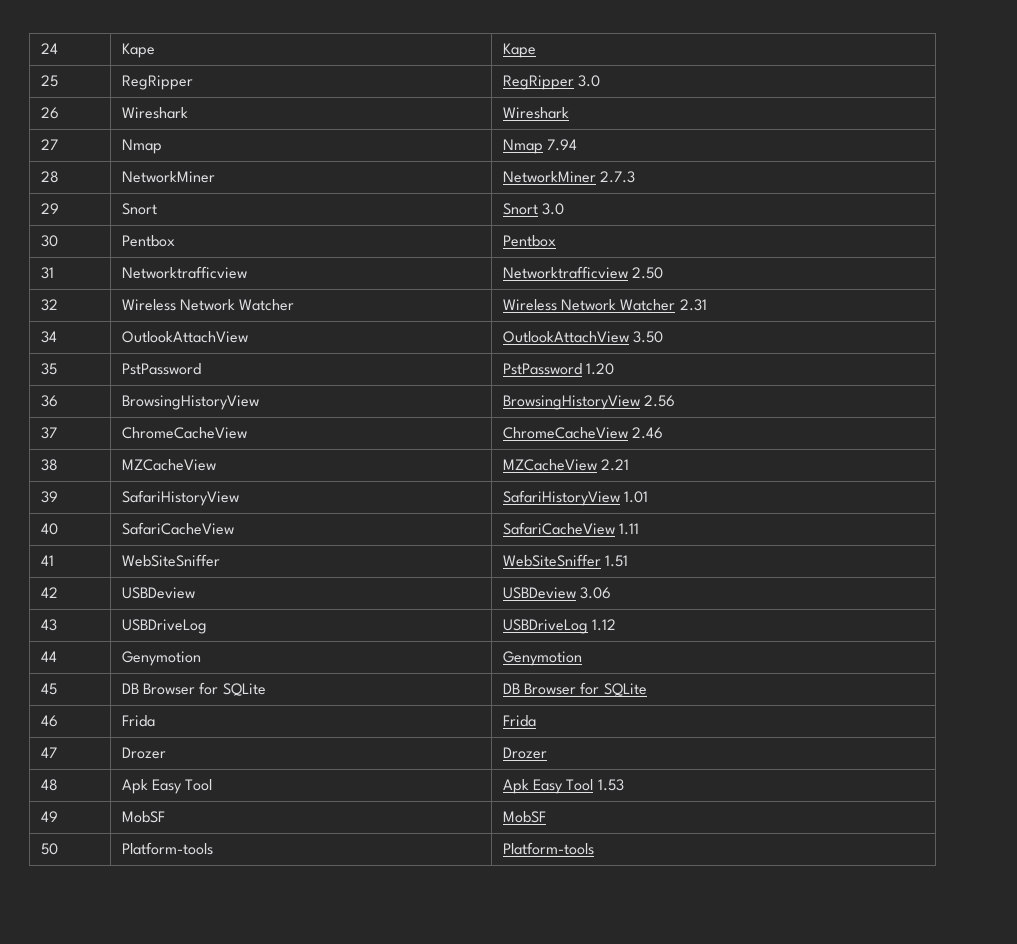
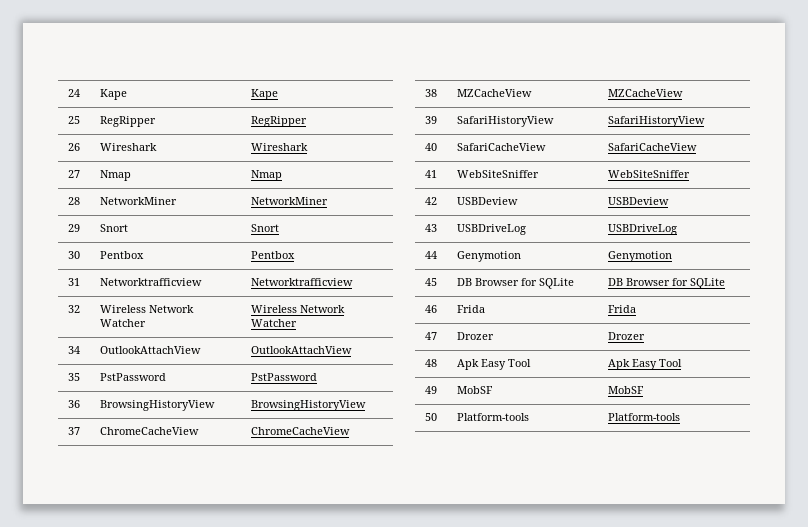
- 25 | RegRipper | RegRipper 3.0
+ 25 | RegRipper | RegRipper
- 27 | Nmap | Nmap 7.94
+ 27 | Nmap | Nmap
- 28 | NetworkMiner | NetworkMiner 2.7.3
+ 28 | NetworkMiner | NetworkMiner
- 29 | Snort | Snort 3.0
+ 29 | Snort | Snort
- 31 | Networktrafficview | Networktrafficview 2.50
+ 31 | Networktrafficview | Networktrafficview
- 32 | Wireless Network Watcher | Wireless Network Watcher 2.31
+ 32 | Wireless Network Watcher | Wireless Network Watcher
- 34 | OutlookAttachView | OutlookAttachView 3.50
+ 34 | OutlookAttachView | OutlookAttachView
- 35 | PstPassword | PstPassword 1.20
+ 35 | PstPassword | PstPassword
- 36 | BrowsingHistoryView | BrowsingHistoryView 2.56
+ 36 | BrowsingHistoryView | BrowsingHistoryView
- 37 | ChromeCacheView | ChromeCacheView 2.46
+ 37 | ChromeCacheView | ChromeCacheView
- 38 | MZCacheView | MZCacheView 2.21
+ 38 | MZCacheView | MZCacheView
- 39 | SafariHistoryView | SafariHistoryView 1.01
+ 39 | SafariHistoryView | SafariHistoryView
- 40 | SafariCacheView | SafariCacheView 1.11
+ 40 | SafariCacheView | SafariCacheView
- 41 | WebSiteSniffer | WebSiteSniffer 1.51
+ 41 | WebSiteSniffer | WebSiteSniffer
- 42 | USBDeview | USBDeview 3.06
+ 42 | USBDeview | USBDeview
- 43 | USBDriveLog | USBDriveLog 1.12
+ 43 | USBDriveLog | USBDriveLog
- 48 | Apk Easy Tool | Apk Easy Tool 1.53
+ 48 | Apk Easy Tool | Apk Easy Tool

